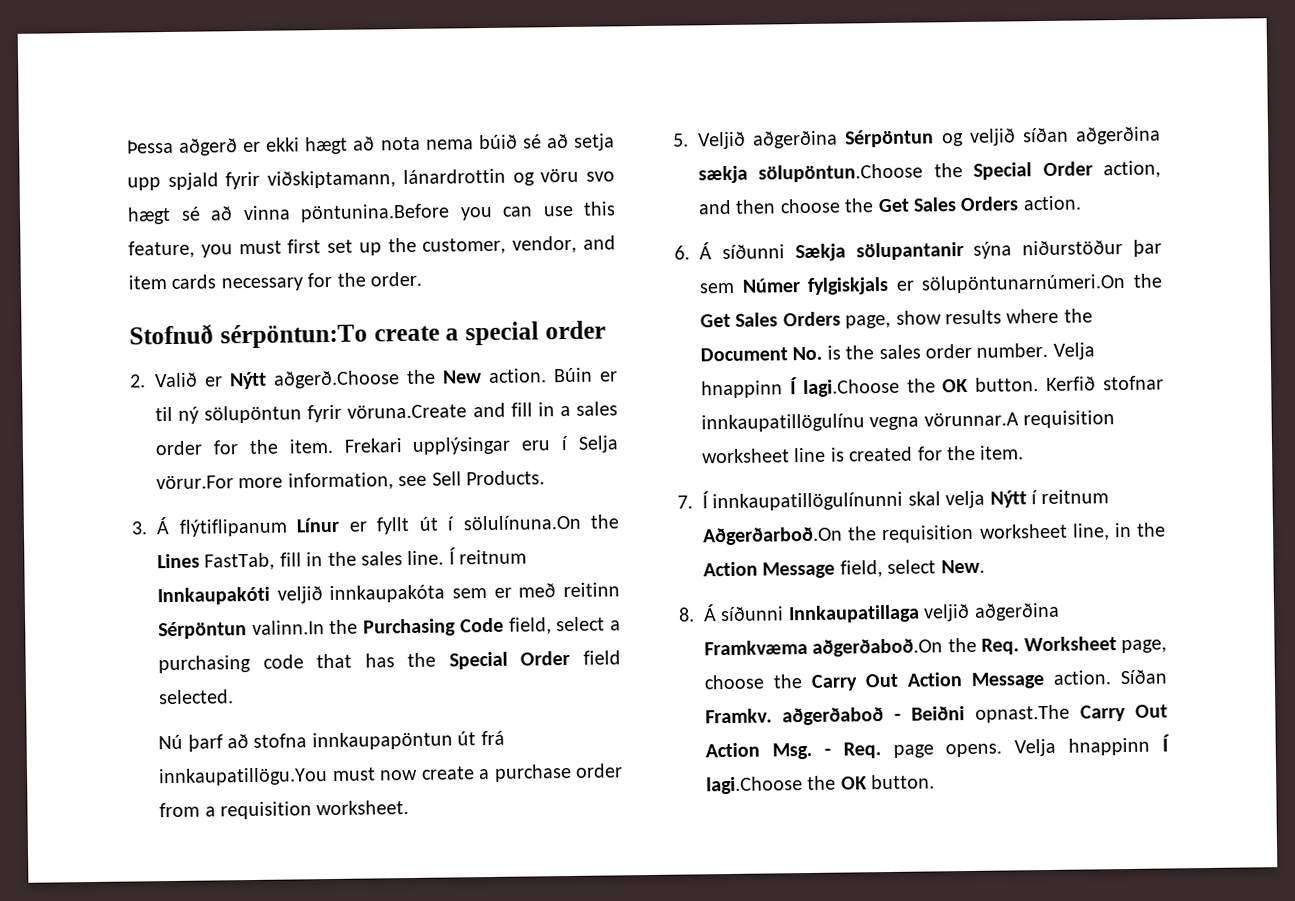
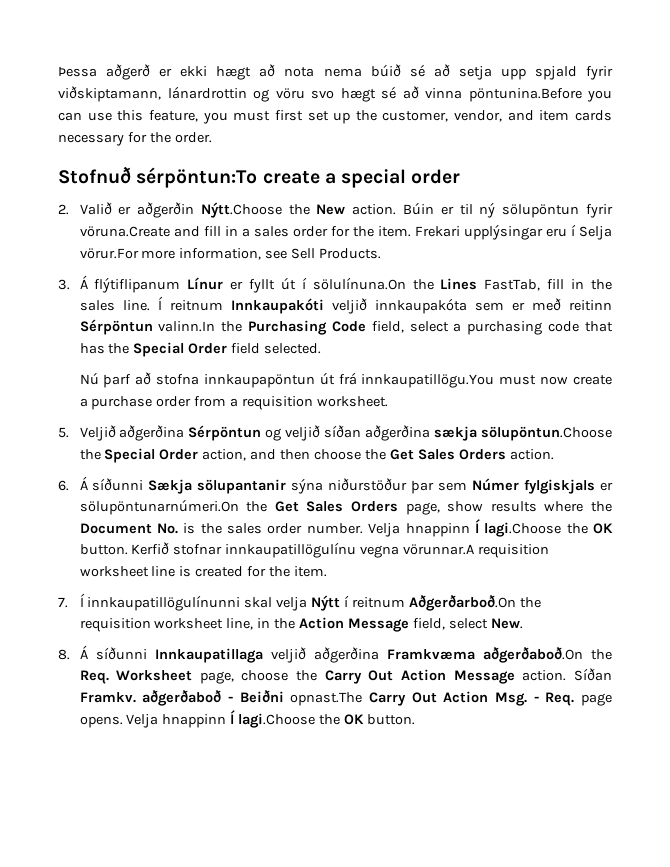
- 2. Valið er Nýtt aðgerð.Choose the New action.
+ 2. Valið er aðgerðin Nýtt.Choose the New action.

